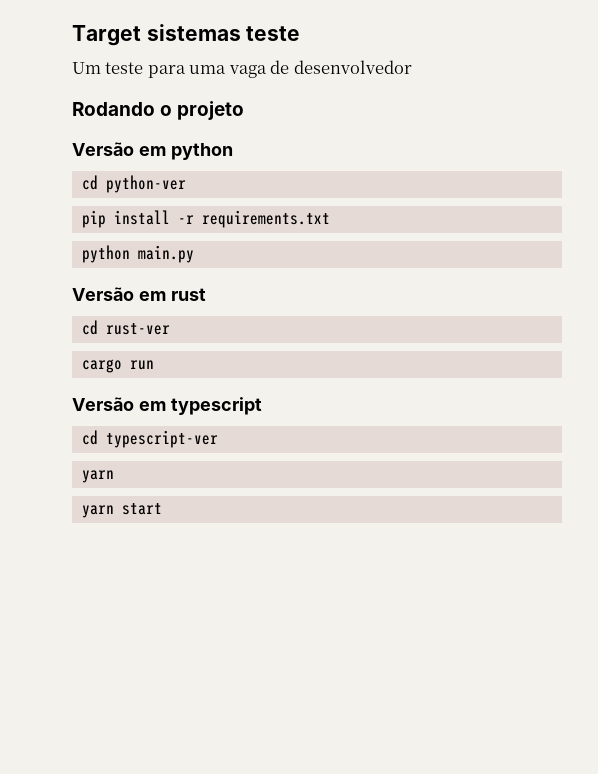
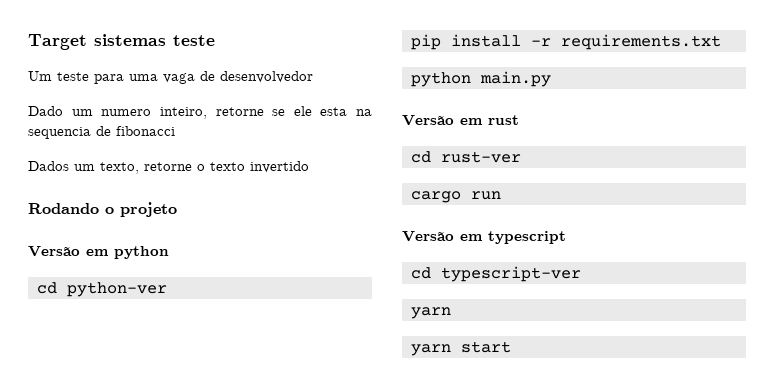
+ Dado um numero inteiro, retorne se ele esta na sequencia de fibonacci
+ Dados um texto, retorne o texto invertido

